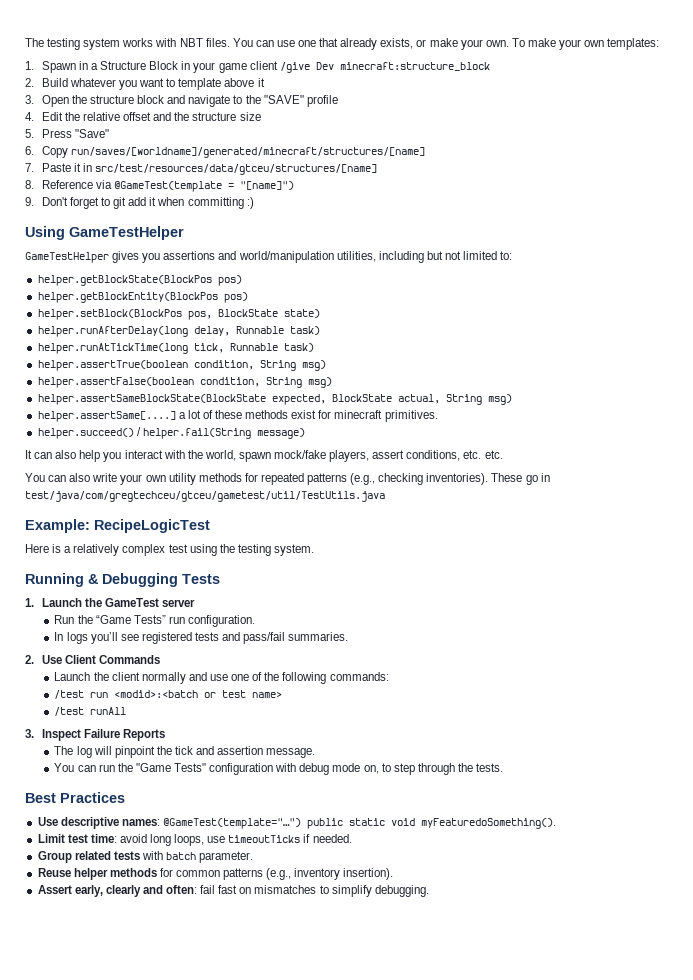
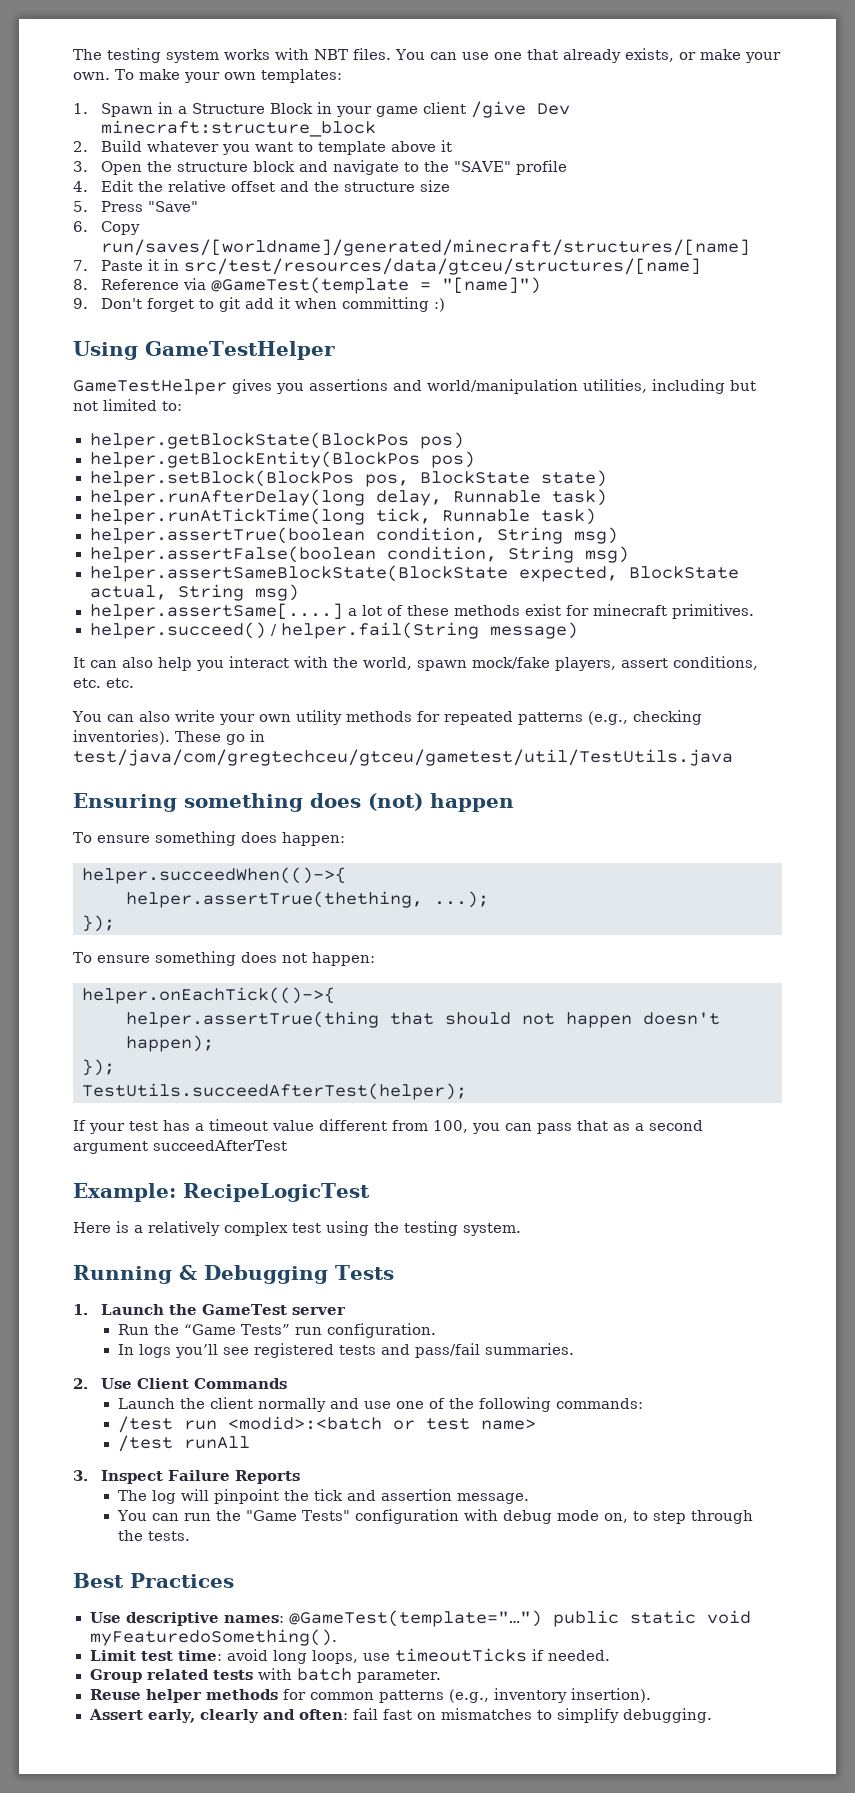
+ Ensuring something does (not) happen
+ To ensure something does happen:
+ helper.succeedWhen(()->{
+ helper.assertTrue(thething, ...);
+ });
+ To ensure something does not happen:
+ helper.onEachTick(()->{
+ helper.assertTrue(thing that should not happen doesn't happen);
+ });
+ TestUtils.succeedAfterTest(helper);
+ If your test has a timeout value different from 100, you can pass that as a second argument succeedAfterTest

